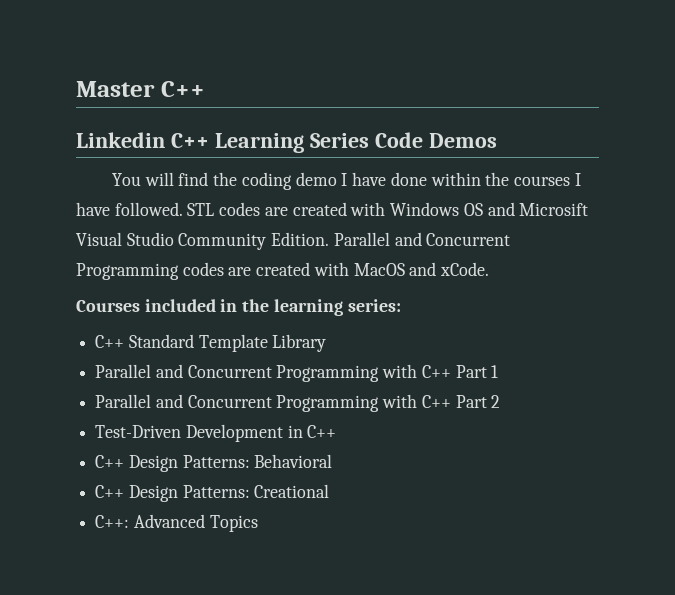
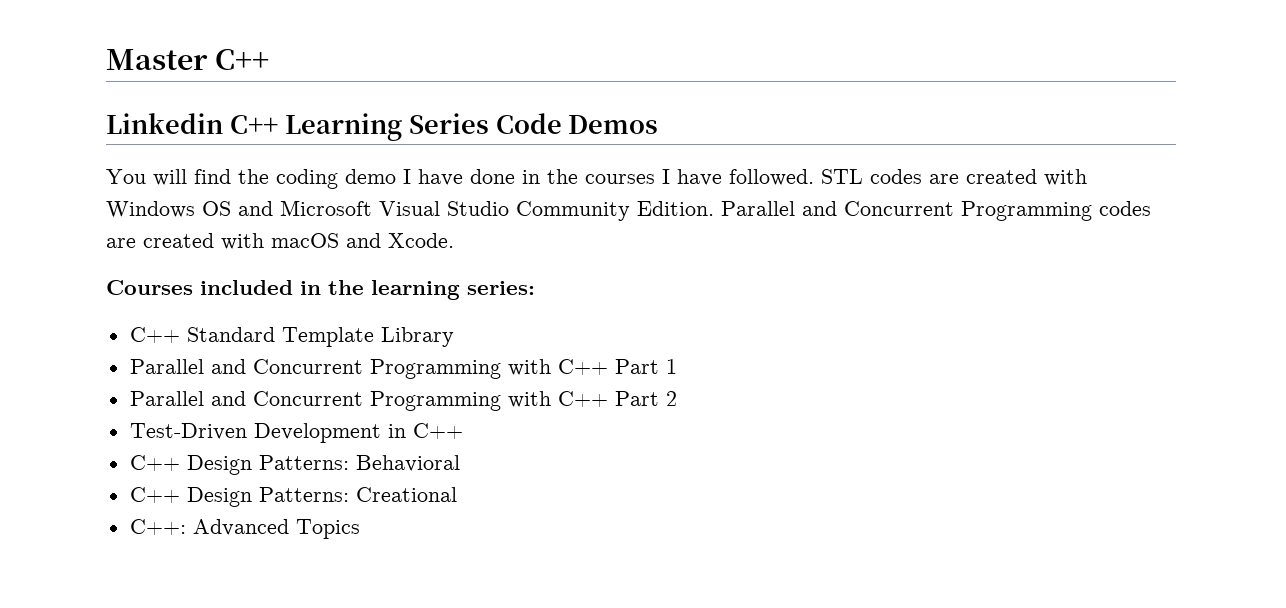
- You will find the coding demo I have done within the courses I have followed.
+ You will find the coding demo I have done in the courses I have followed.
- STL codes are created with Windows OS and Microsift Visual Studio Community Edition.
+ STL codes are created with Windows OS and Microsoft Visual Studio Community Edition.
- Parallel and Concurrent Programming codes are created with MacOS and xCode.
+ Parallel and Concurrent Programming codes are created with macOS and Xcode.

